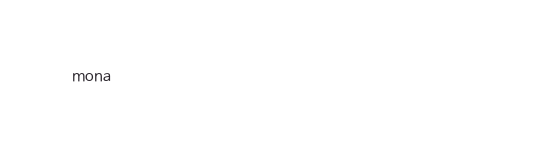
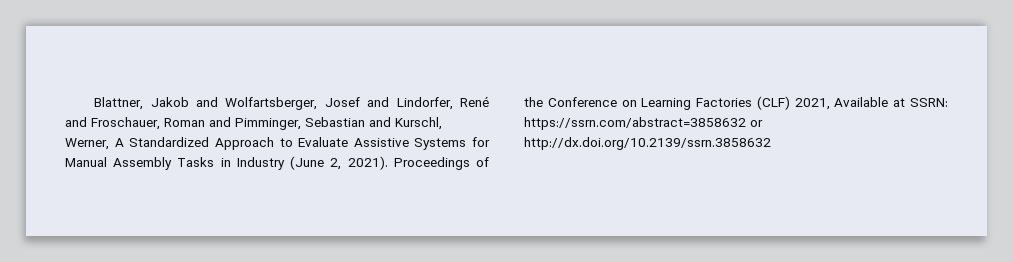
- mona
+ Blattner, Jakob and Wolfartsberger, Josef and Lindorfer, René and Froschauer, Roman and Pimminger, Sebastian and Kurschl, Werner, A Standardized Approach to Evaluate Assistive Systems for Manual Assembly Tasks in Industry (June 2, 2021). Proceedings of the Conference on Learning Factories (CLF) 2021, Available at SSRN: https://ssrn.com/abstract=3858632 or http://dx.doi.org/10.2139/ssrn.3858632

